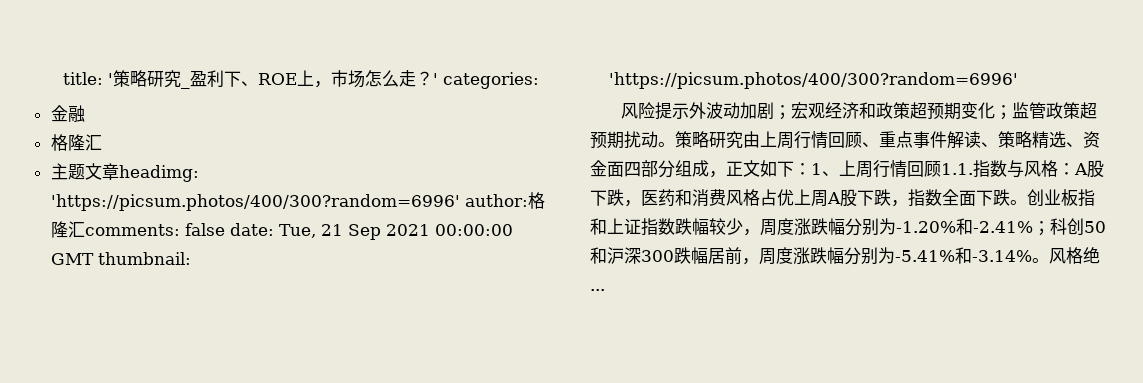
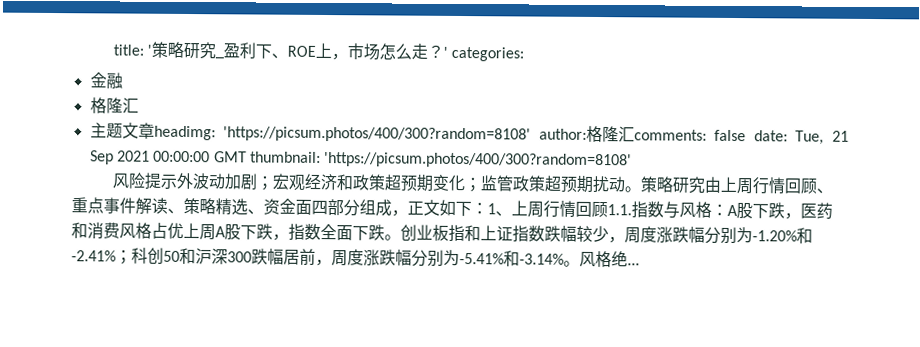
- 主题文章headimg: 'https://picsum.photos/400/300?random=6996' author:格隆汇comments: false date: Tue, 21 Sep 2021 00:00:00 GMT thumbnail: 'https://picsum.photos/400/300?random=6996'
+ 主题文章headimg: 'https://picsum.photos/400/300?random=8108' author:格隆汇comments: false date: Tue, 21 Sep 2021 00:00:00 GMT thumbnail: 'https://picsum.photos/400/300?random=8108'

